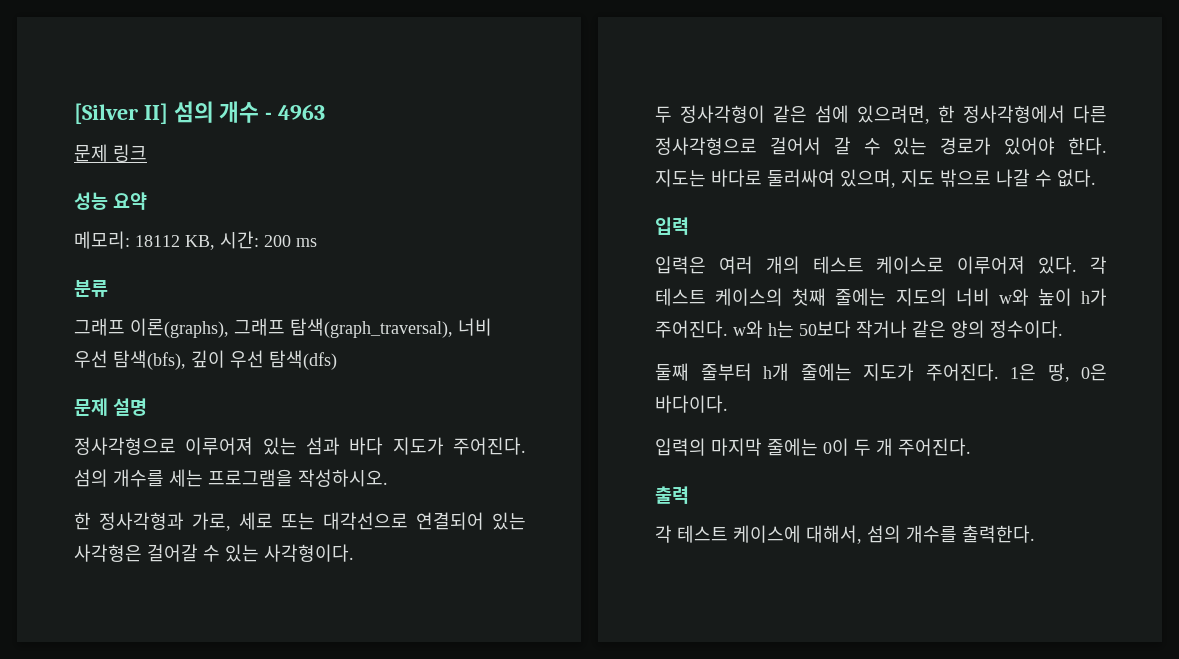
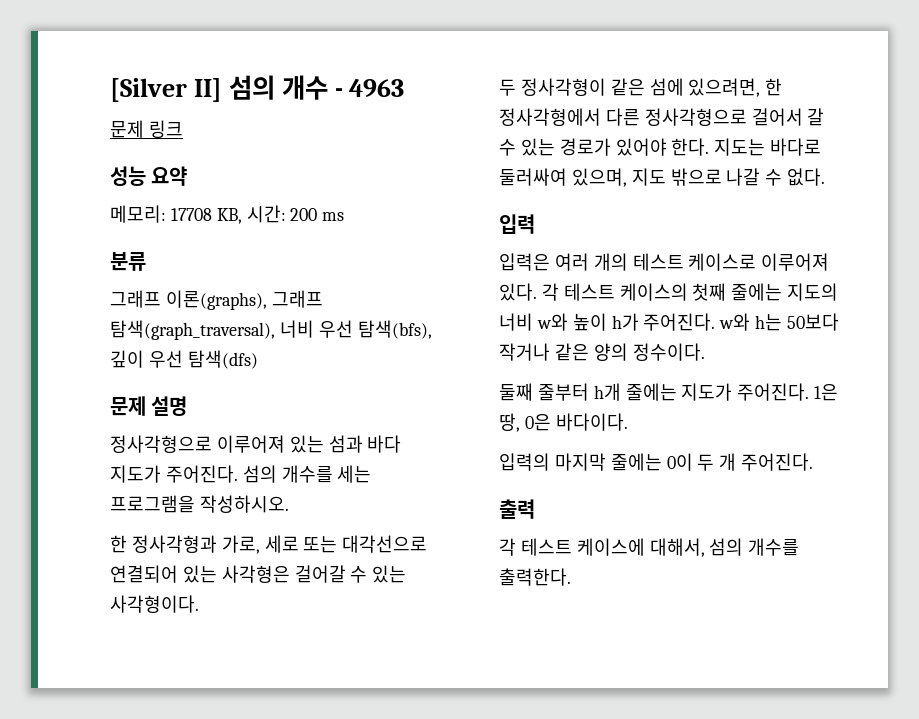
- 메모리: 18112 KB, 시간: 200 ms
+ 메모리: 17708 KB, 시간: 200 ms

